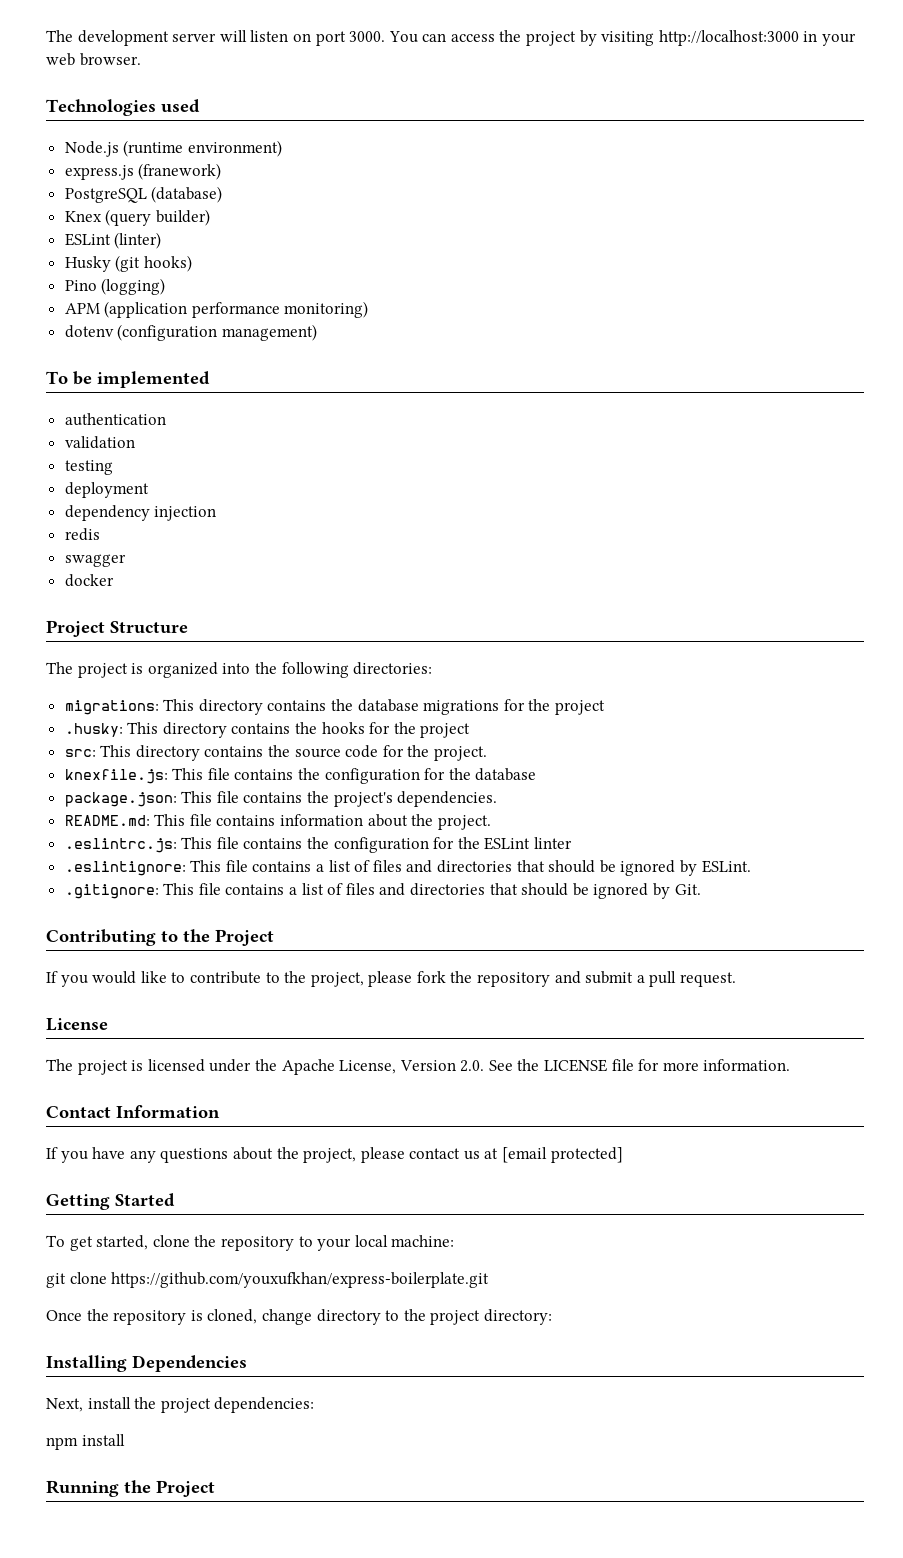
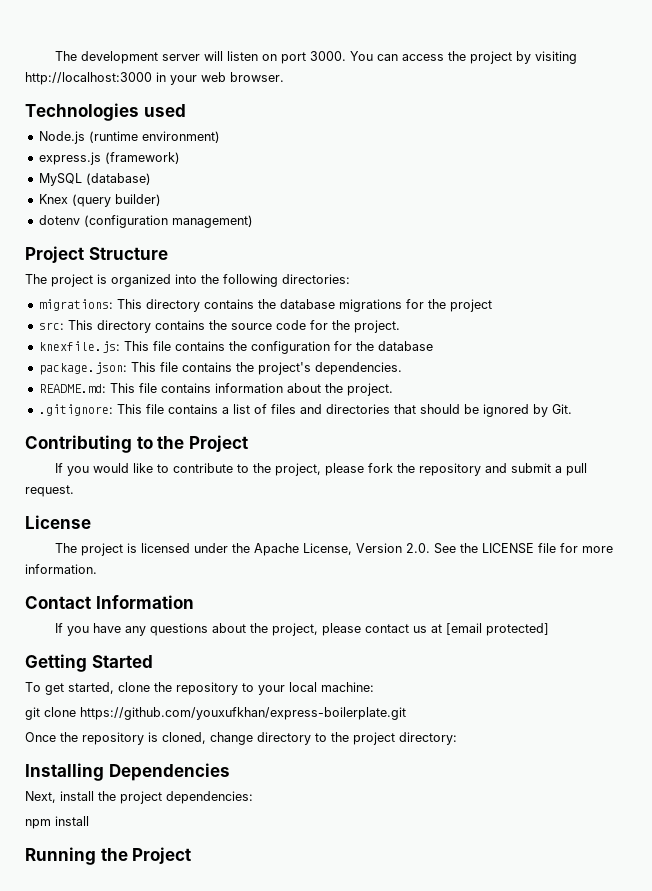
- express.js (franework)
- PostgreSQL (database)
+ express.js (framework)
+ MySQL (database)
- ESLint (linter)
- Husky (git hooks)
- Pino (logging)
- APM (application performance monitoring)
  dotenv (configuration management)
- To be implemented
- authentication
- validation
- testing
- deployment
- dependency injection
- redis
- swagger
- docker
- .husky: This directory contains the hooks for the project
- .eslintrc.js: This file contains the configuration for the ESLint linter
- .eslintignore: This file contains a list of files and directories that should be ignored by ESLint.

